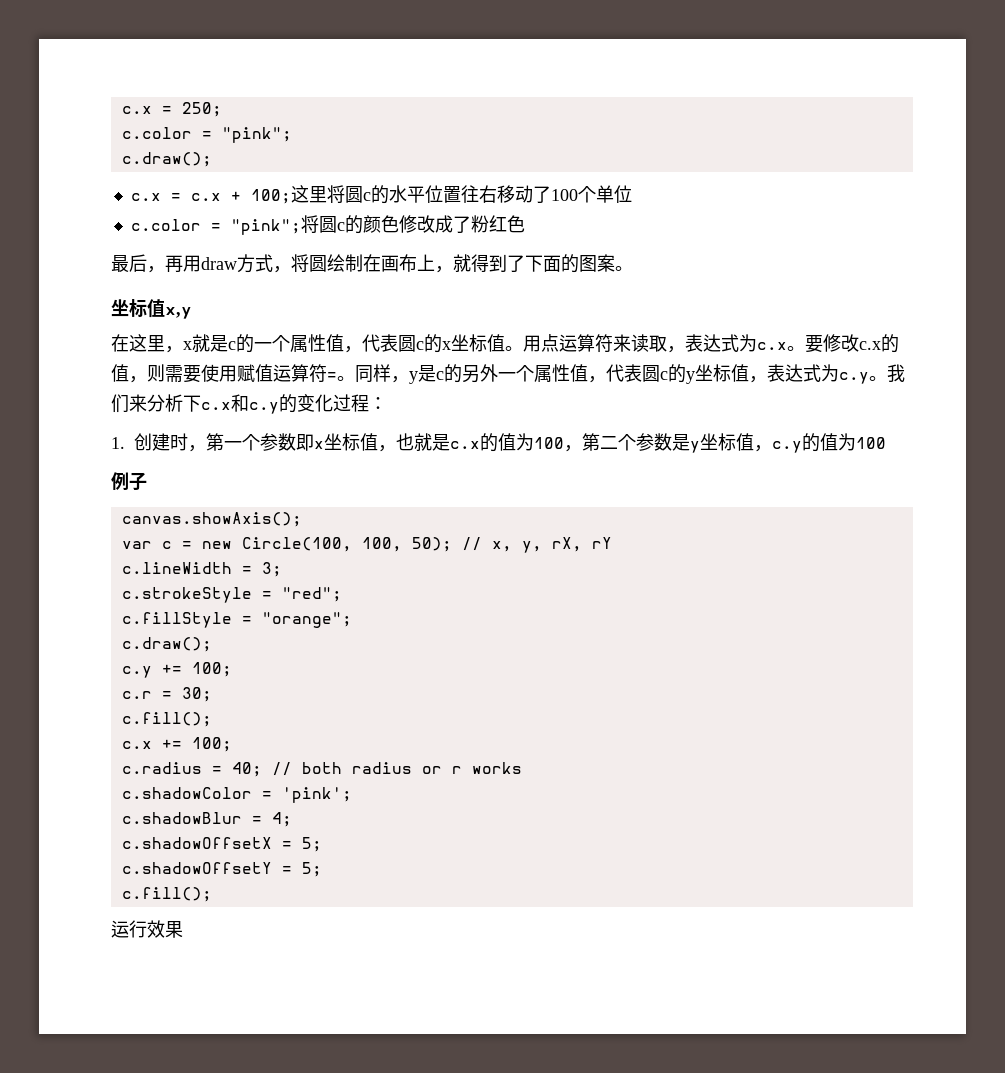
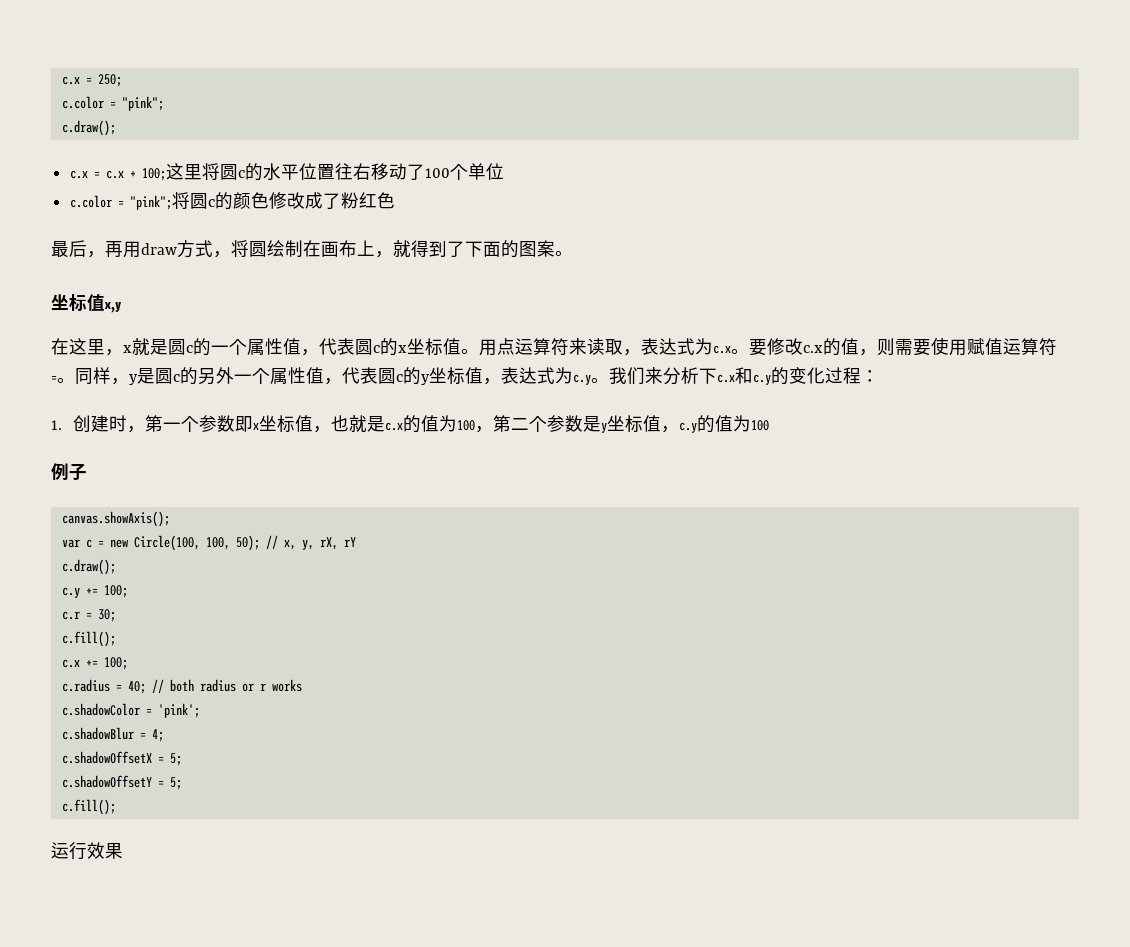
- 在这里，x就是c的一个属性值，代表圆c的x坐标值。
+ 在这里，x就是圆c的一个属性值，代表圆c的x坐标值。
- 同样，y是c的另外一个属性值，代表圆c的y坐标值，表达式为c.y。
+ 同样，y是圆c的另外一个属性值，代表圆c的y坐标值，表达式为c.y。
- c.lineWidth = 3;
- c.strokeStyle = "red";
- c.fillStyle = "orange";

